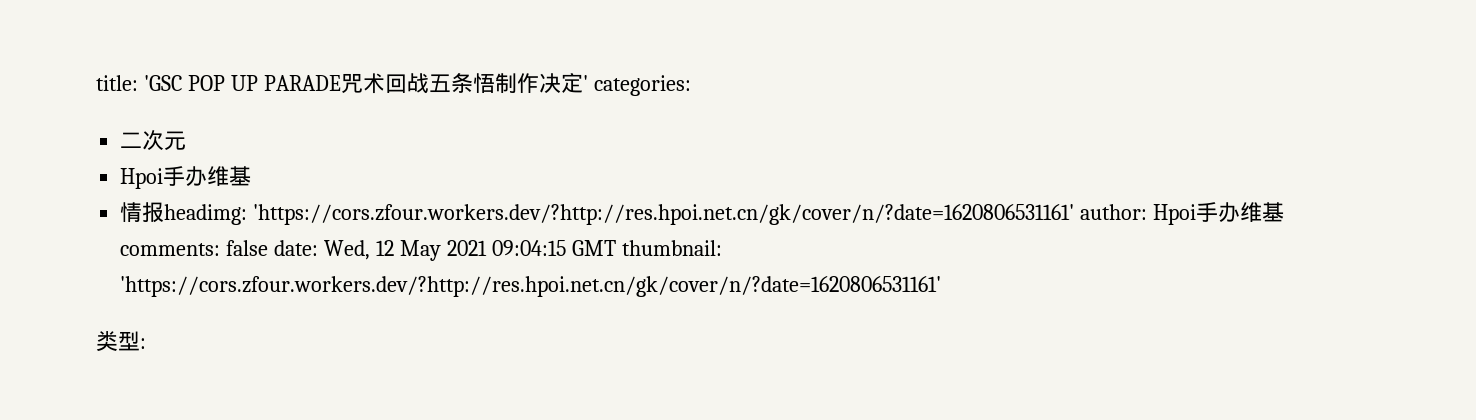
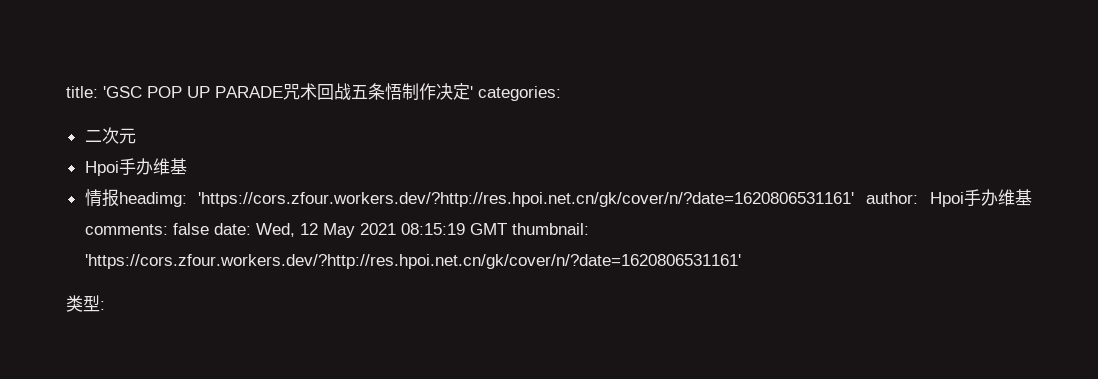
- 情报headimg: 'https://cors.zfour.workers.dev/?http://res.hpoi.net.cn/gk/cover/n/?date=1620806531161' author: Hpoi手办维基comments: false date: Wed, 12 May 2021 09:04:15 GMT thumbnail: 'https://cors.zfour.workers.dev/?http://res.hpoi.net.cn/gk/cover/n/?date=1620806531161'
+ 情报headimg: 'https://cors.zfour.workers.dev/?http://res.hpoi.net.cn/gk/cover/n/?date=1620806531161' author: Hpoi手办维基comments: false date: Wed, 12 May 2021 08:15:19 GMT thumbnail: 'https://cors.zfour.workers.dev/?http://res.hpoi.net.cn/gk/cover/n/?date=1620806531161'

